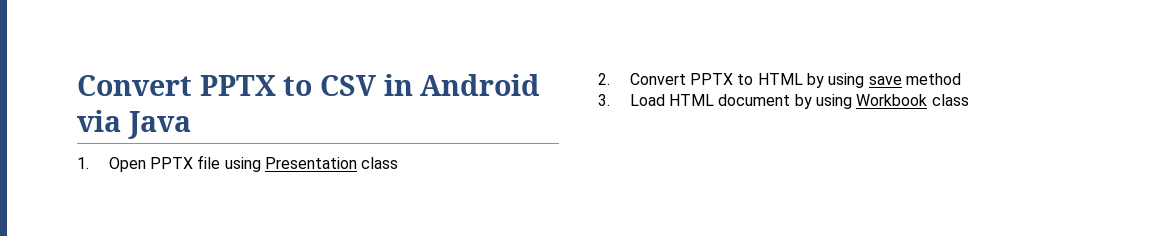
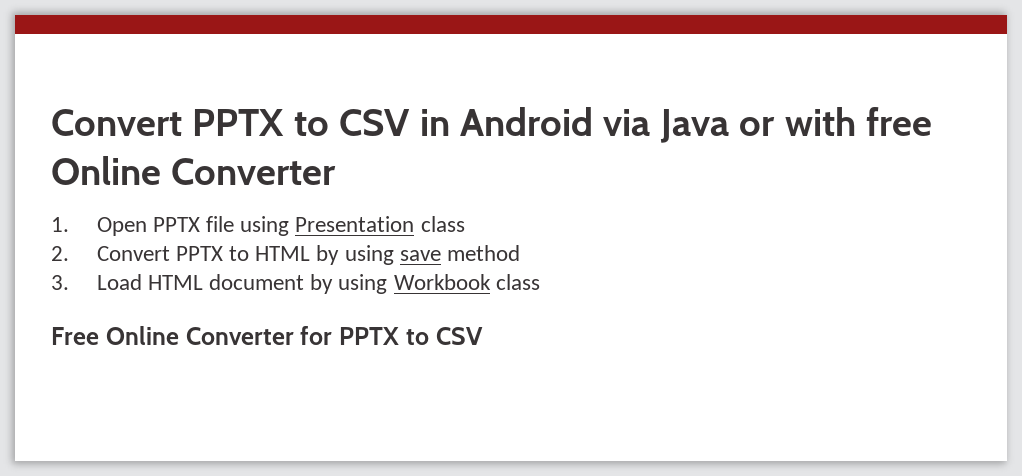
- Convert PPTX to CSV in Android via Java
+ Convert PPTX to CSV in Android via Java or with free Online Converter
+ Free Online Converter for PPTX to CSV

